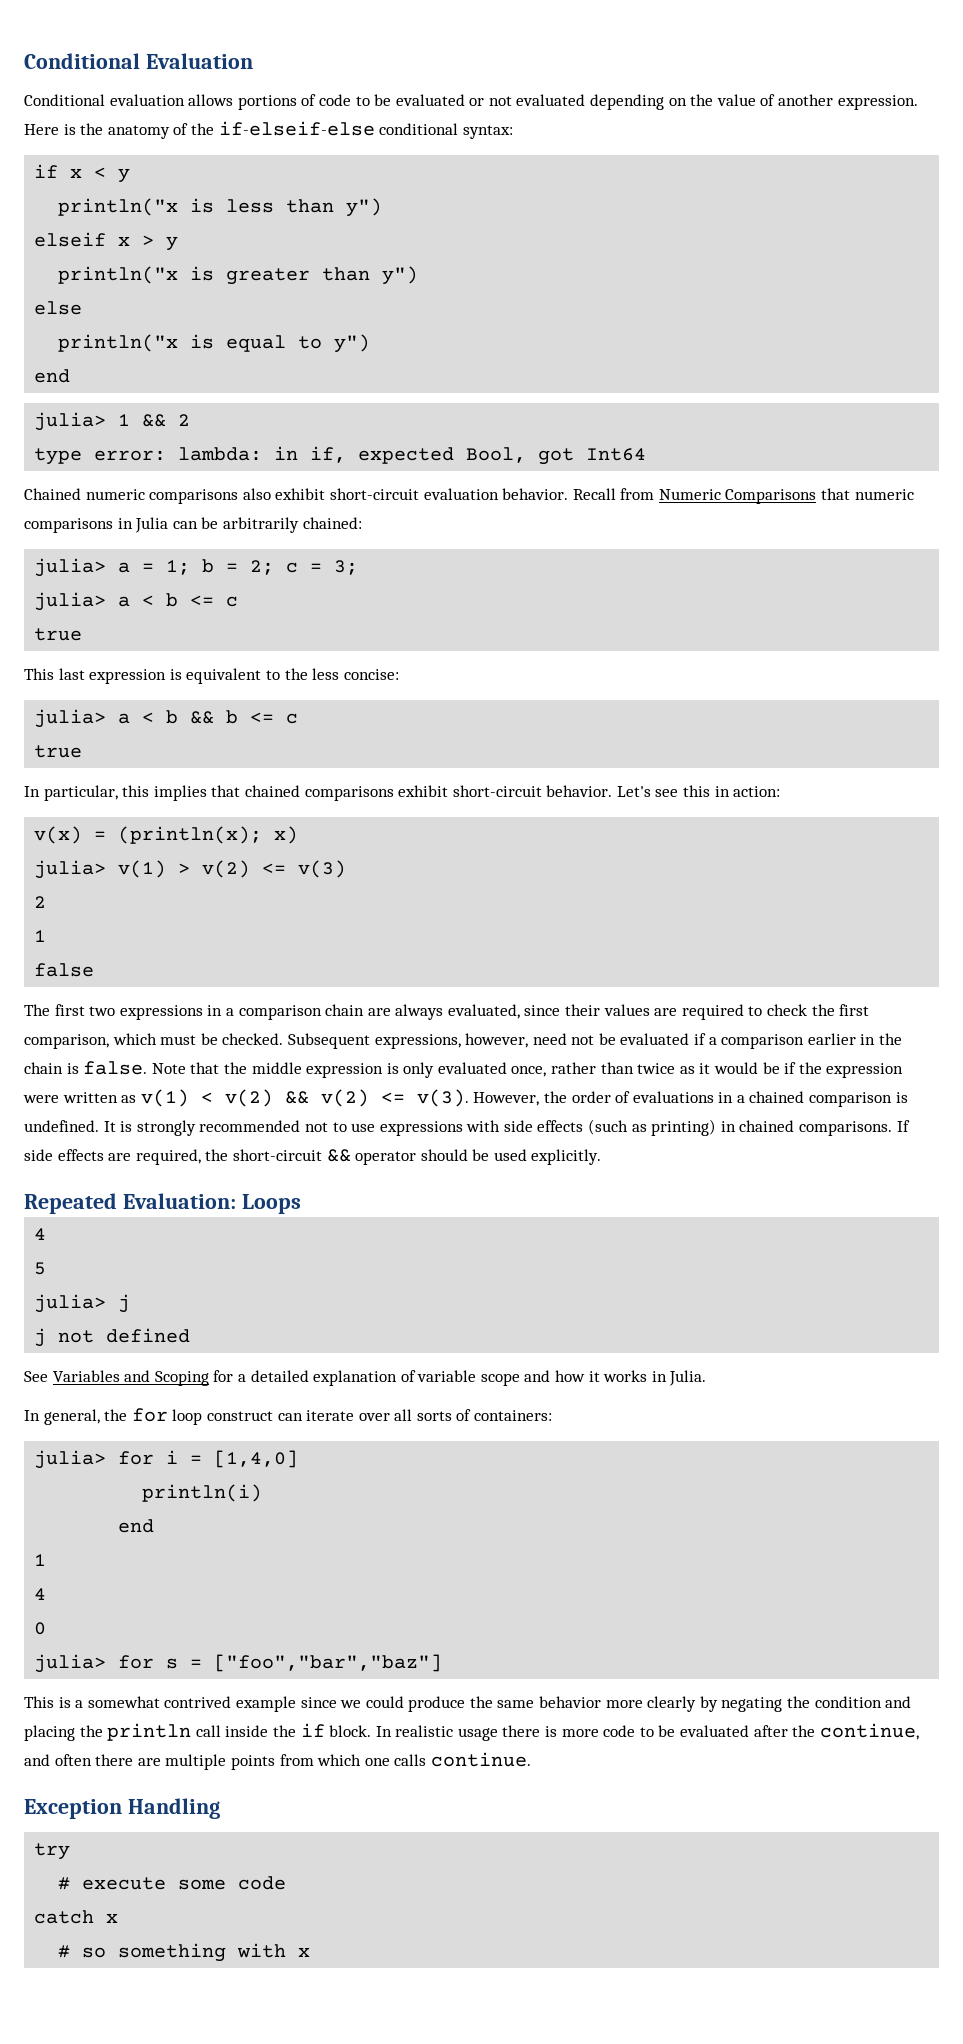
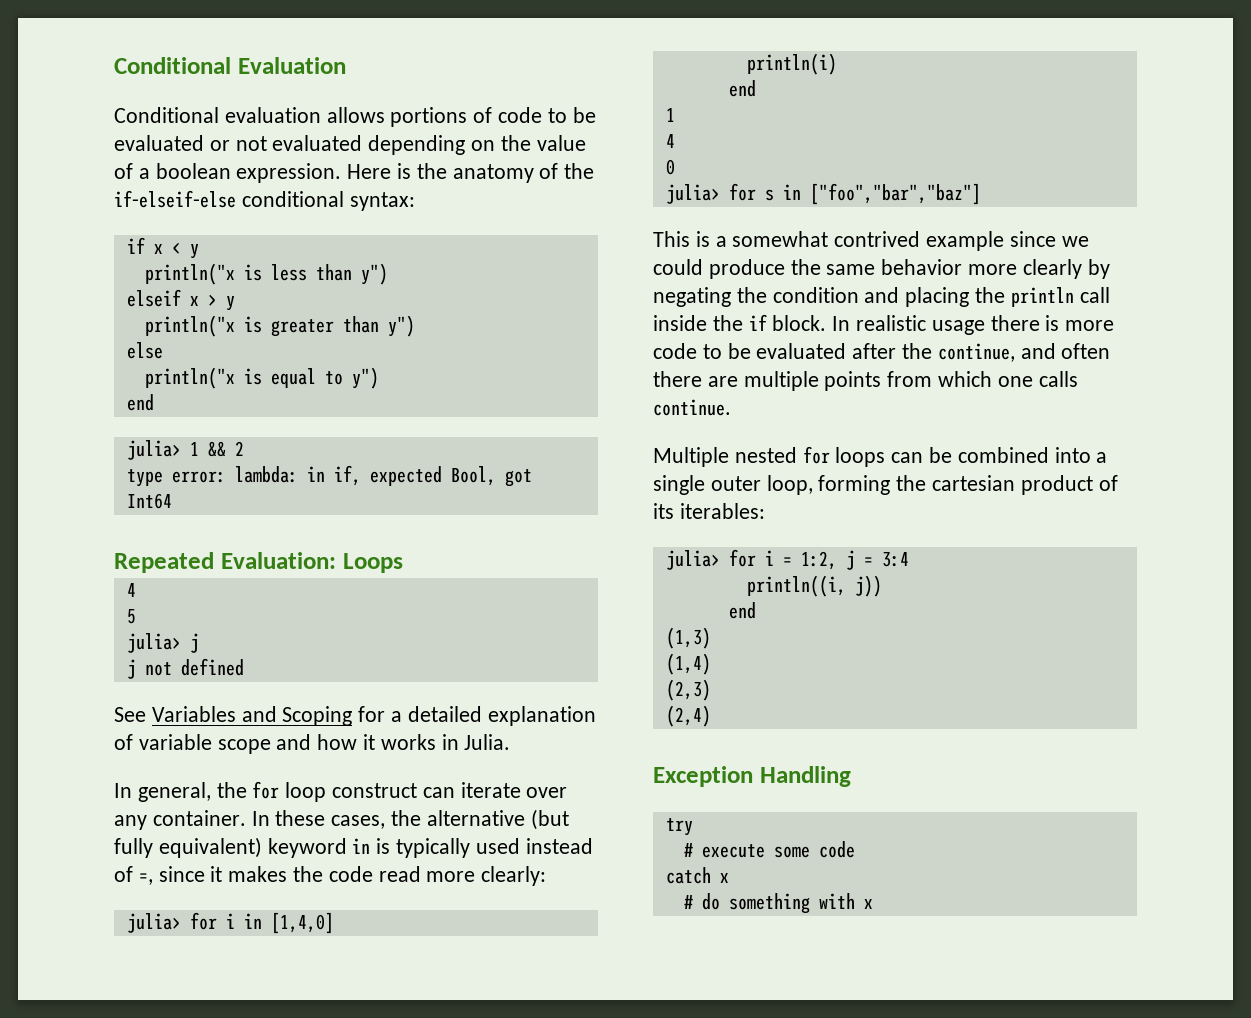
- Conditional evaluation allows portions of code to be evaluated or not evaluated depending on the value of another expression.
+ Conditional evaluation allows portions of code to be evaluated or not evaluated depending on the value of a boolean expression.
- Chained numeric comparisons also exhibit short-circuit evaluation behavior. Recall from Numeric Comparisons that numeric comparisons in Julia can be arbitrarily chained:
- julia> a = 1; b = 2; c = 3;
- julia> a < b <= c
- true
- This last expression is equivalent to the less concise:
- julia> a < b && b <= c
- true
- In particular, this implies that chained comparisons exhibit short-circuit behavior. Let's see this in action:
- v(x) = (println(x); x)
- julia> v(1) > v(2) <= v(3)
- 2
- 1
- false
- The first two expressions in a comparison chain are always evaluated, since their values are required to check the first comparison, which must be checked. Subsequent expressions, however, need not be evaluated if a comparison earlier in the chain is false. Note that the middle expression is only evaluated once, rather than twice as it would be if the expression were written as v(1) < v(2) && v(2) <= v(3). However, the order of evaluations in a chained comparison is undefined. It is strongly recommended not to use expressions with side effects (such as printing) in chained comparisons. If side effects are required, the short-circuit && operator should be used explicitly.
- In general, the for loop construct can iterate over all sorts of containers:
- julia> for i = [1,4,0]
+ In general, the for loop construct can iterate over any container. In these cases, the alternative (but fully equivalent) keyword in is typically used instead of =, since it makes the code read more clearly:
+ julia> for i in [1,4,0]
- julia> for s = ["foo","bar","baz"]
+ julia> for s in ["foo","bar","baz"]
+ Multiple nested for loops can be combined into a single outer loop, forming the cartesian product of its iterables:
+ julia> for i = 1:2, j = 3:4
+ println((i, j))
+ end
+ (1,3)
+ (1,4)
+ (2,3)
+ (2,4)
- # so something with x
+ # do something with x

